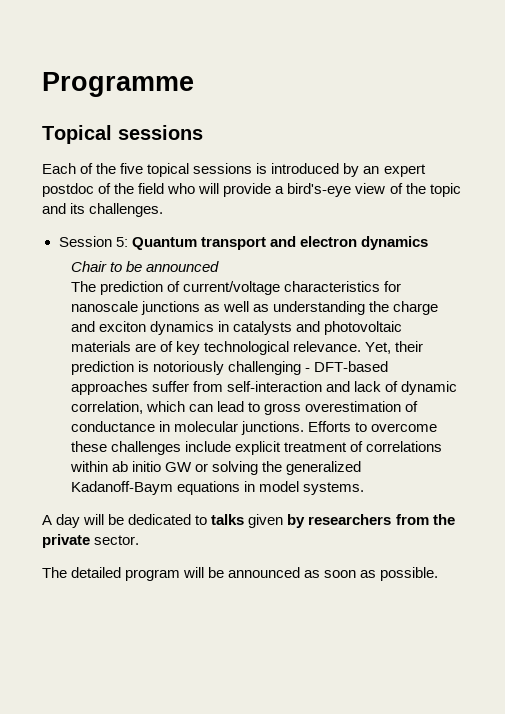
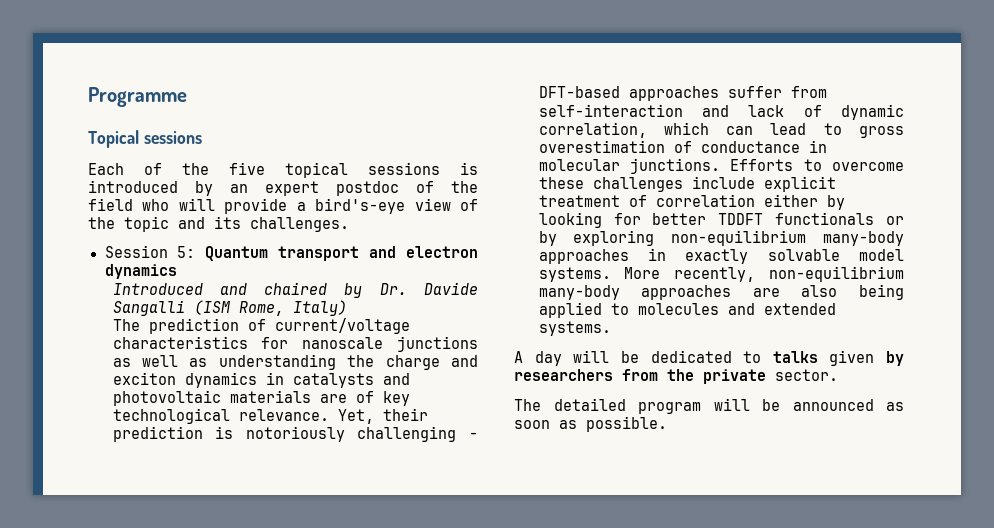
- Chair to be announced
+ Introduced and chaired by Dr. Davide Sangalli (ISM Rome, Italy)
- Efforts to overcome these challenges include explicit treatment of correlations within ab initio GW or solving the generalized Kadanoff-Baym equations in model systems.
+ Efforts to overcome these challenges include explicit treatment of correlation either by looking for better TDDFT functionals or by exploring non-equilibrium many-body approaches in exactly solvable model systems. More recently, non-equilibrium many-body approaches are also being applied to molecules and extended systems.

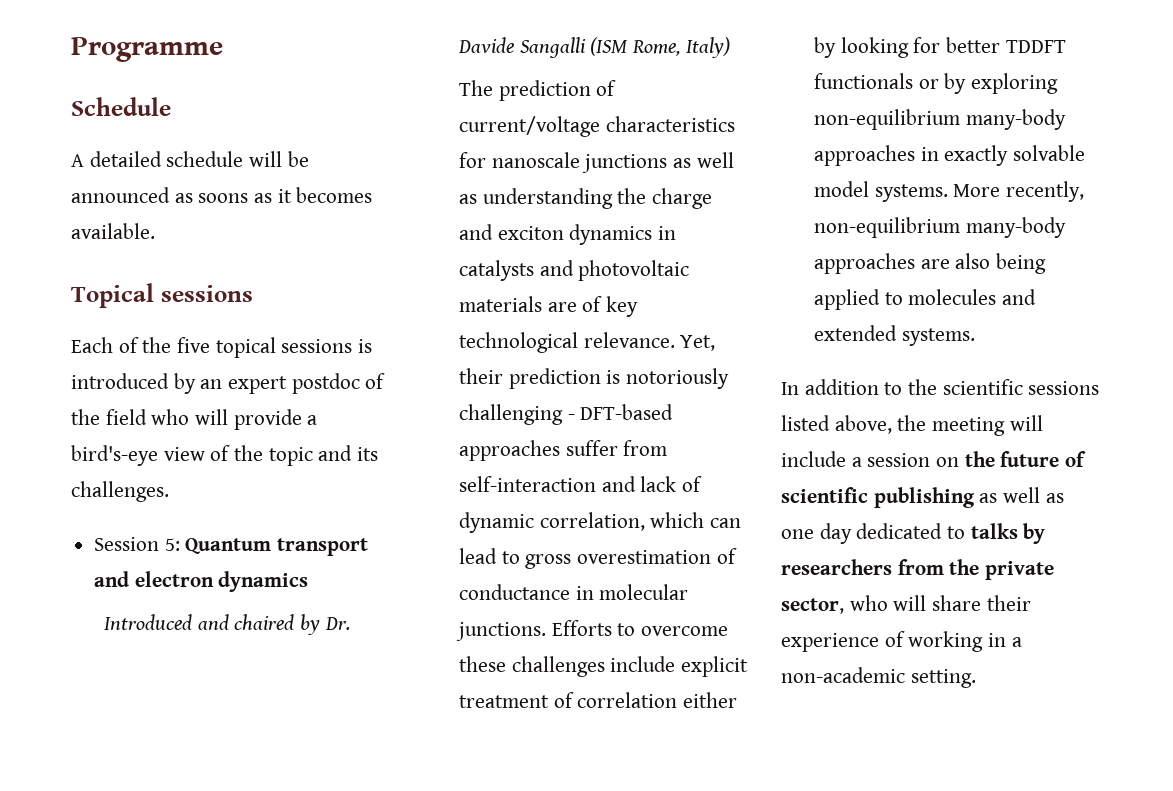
+ Schedule
+ A detailed schedule will be announced as soons as it becomes available.
- A day will be dedicated to talks given by researchers from the private sector.
- The detailed program will be announced as soon as possible.
+ In addition to the scientific sessions listed above, the meeting will include a session on the future of scientific publishing as well as one day dedicated to talks by researchers from the private sector, who will share their experience of working in a non-academic setting.

